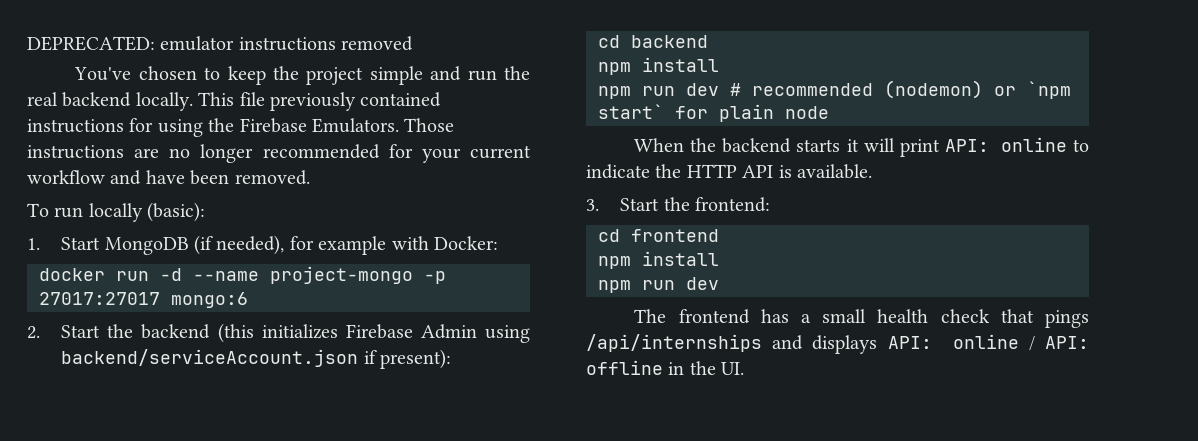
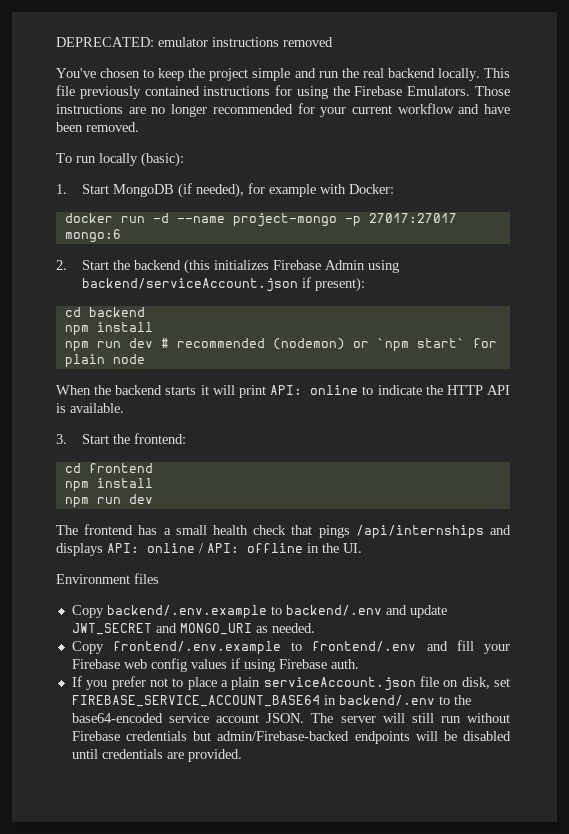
+ Environment files
+ Copy backend/.env.example to backend/.env and update JWT_SECRET and MONGO_URI as needed.
+ Copy frontend/.env.example to frontend/.env and fill your Firebase web config values if using Firebase auth.
+ If you prefer not to place a plain serviceAccount.json file on disk, set FIREBASE_SERVICE_ACCOUNT_BASE64 in backend/.env to the base64-encoded service account JSON. The server will still run without Firebase credentials but admin/Firebase-backed endpoints will be disabled until credentials are provided.

